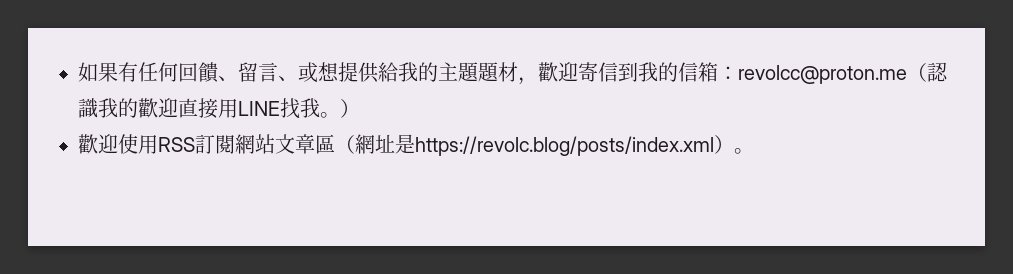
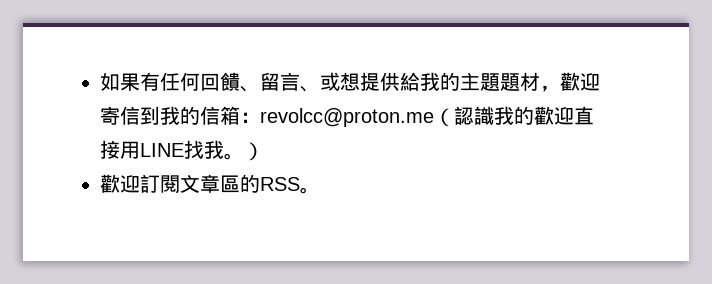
- 歡迎使用RSS訂閱網站文章區（網址是https://revolc.blog/posts/index.xml）。
+ 歡迎訂閱文章區的RSS。

